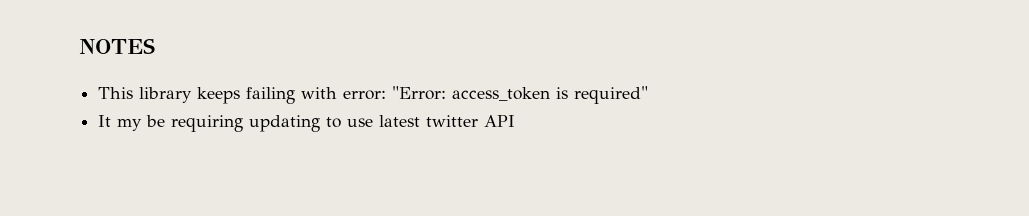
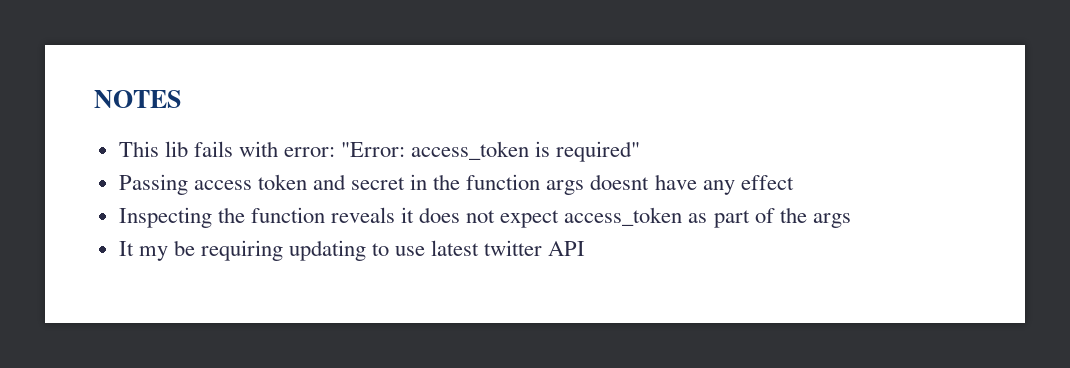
- This library keeps failing with error: "Error: access_token is required"
+ This lib fails with error: "Error: access_token is required"
+ Passing access token and secret in the function args doesnt have any effect
+ Inspecting the function reveals it does not expect access_token as part of the args

